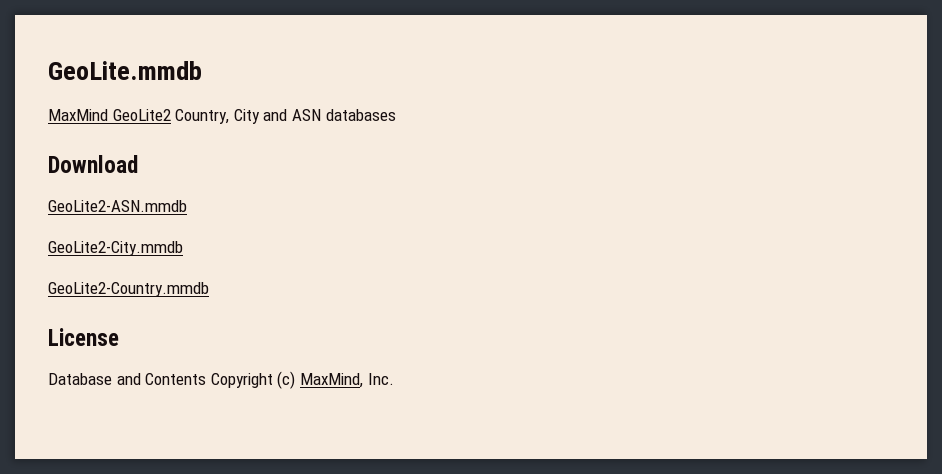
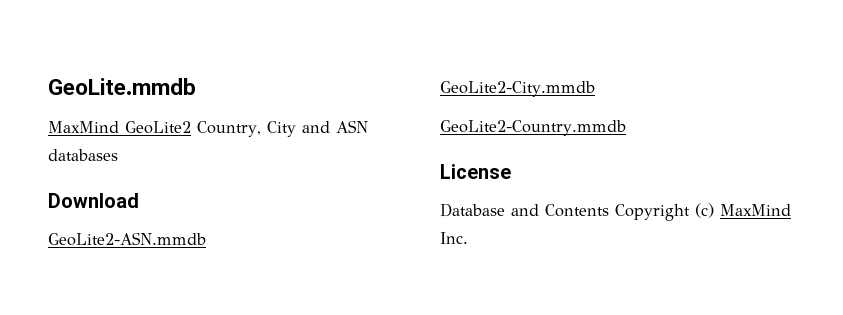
- Database and Contents Copyright (c) MaxMind, Inc.
+ Database and Contents Copyright (c) MaxMind Inc.

